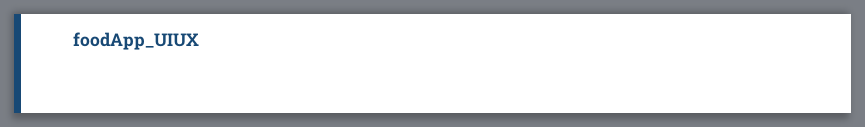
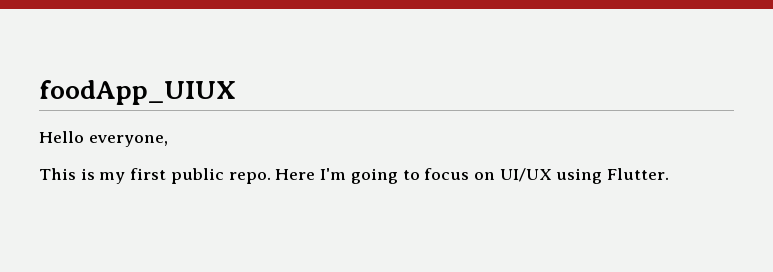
+ Hello everyone,
+ This is my first public repo. Here I'm going to focus on UI/UX using Flutter.

